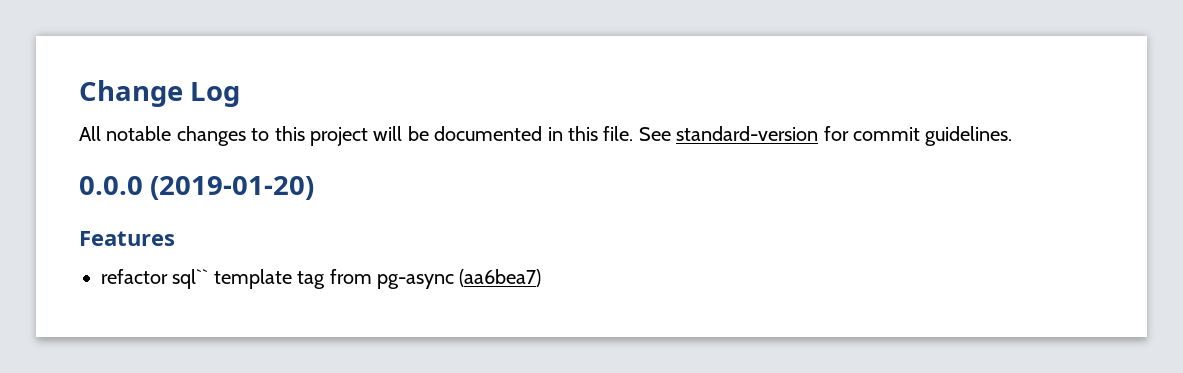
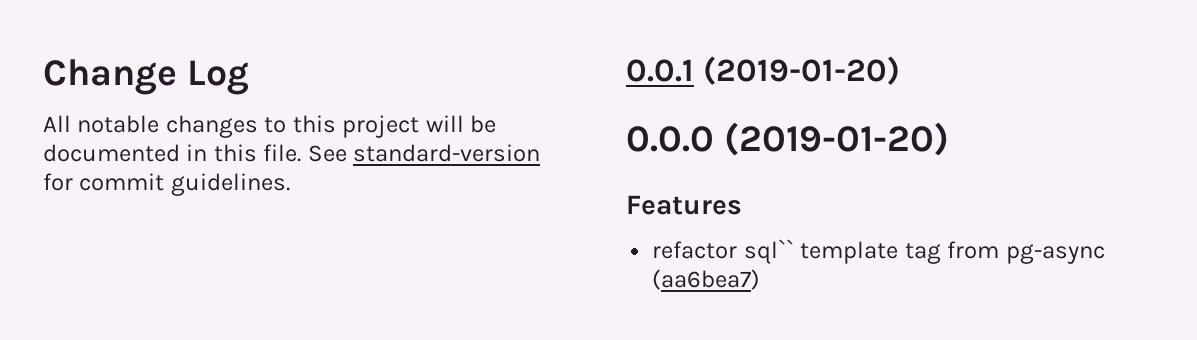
+ 0.0.1 (2019-01-20)

